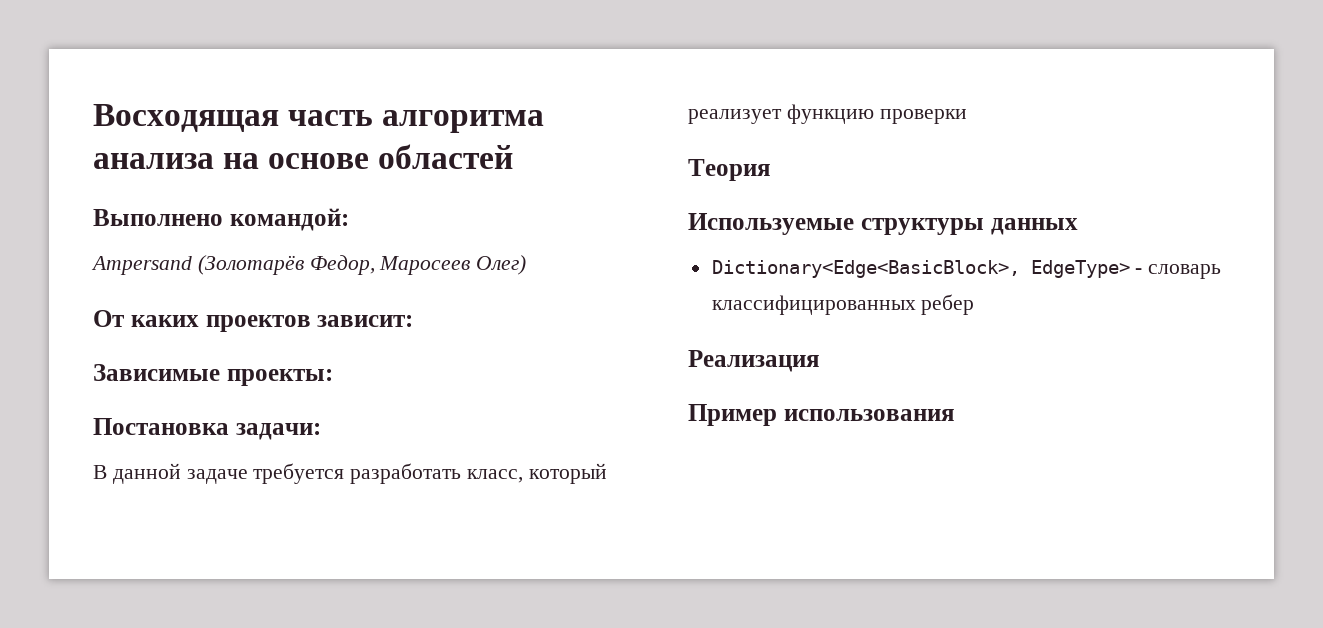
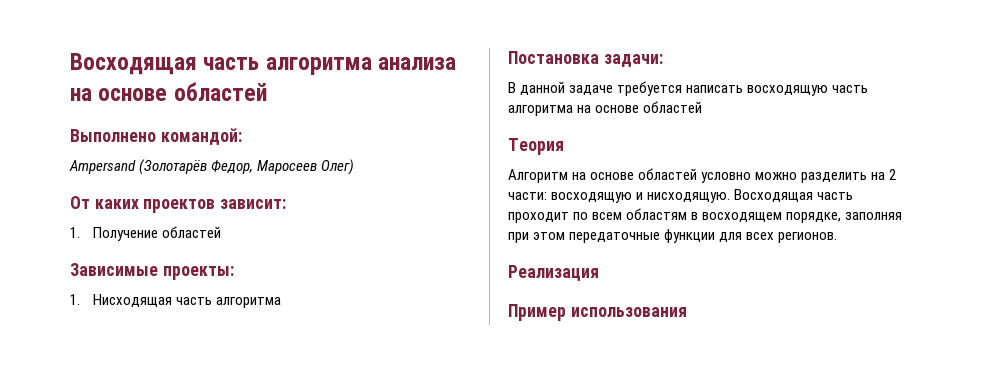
+ 1. Получение областей
+ 1. Нисходящая часть алгоритма
- В данной задаче требуется разработать класс, который реализует функцию проверки
+ В данной задаче требуется написать восходящую часть алгоритма на основе областей
  Теория
- Используемые структуры данных
- Dictionary<Edge<BasicBlock>, EdgeType> - словарь классифицированных ребер
+ Алгоритм на основе областей условно можно разделить на 2 части: восходящую и нисходящую. Восходящая часть проходит по всем областям в восходящем порядке, заполняя при этом передаточные функции для всех регионов.

